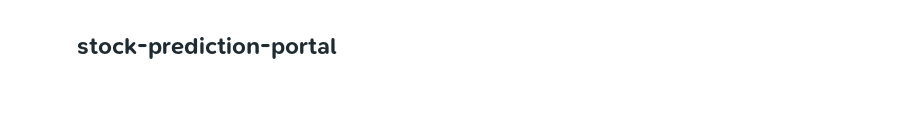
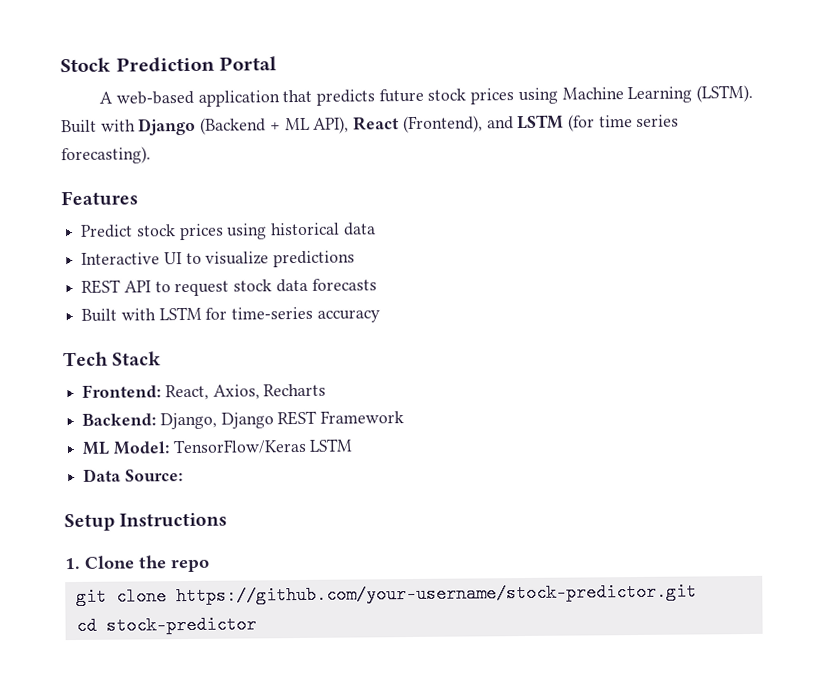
- stock-prediction-portal
+ Stock Prediction Portal
+ A web-based application that predicts future stock prices using Machine Learning (LSTM). Built with Django (Backend + ML API), React (Frontend), and LSTM (for time series forecasting).
+ Features
+ Predict stock prices using historical data
+ Interactive UI to visualize predictions
+ REST API to request stock data forecasts
+ Built with LSTM for time-series accuracy
+ Tech Stack
+ Frontend: React, Axios, Recharts
+ Backend: Django, Django REST Framework
+ ML Model: TensorFlow/Keras LSTM
+ Data Source:
+ Setup Instructions
+ 1. Clone the repo
+ git clone https://github.com/your-username/stock-predictor.git
+ cd stock-predictor

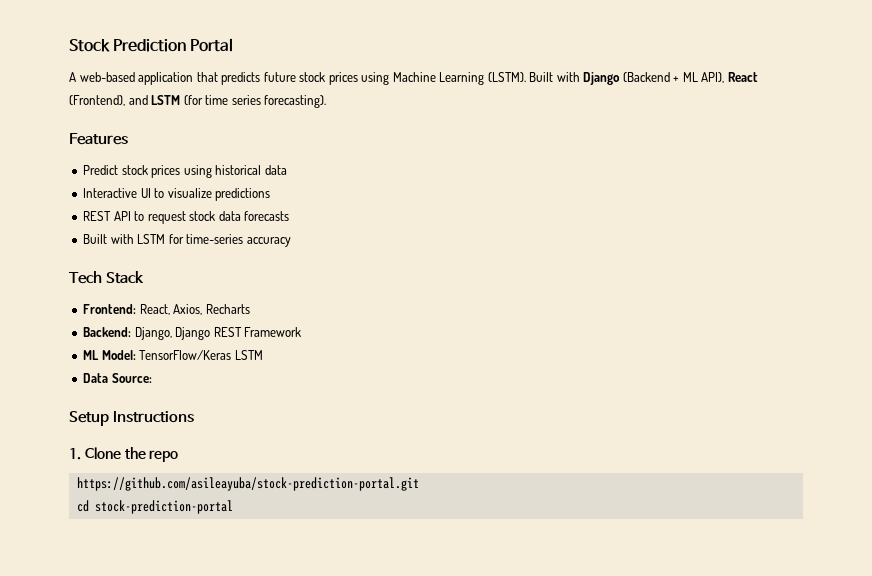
- git clone https://github.com/your-username/stock-predictor.git
+ https://github.com/asileayuba/stock-prediction-portal.git
- cd stock-predictor
+ cd stock-prediction-portal

